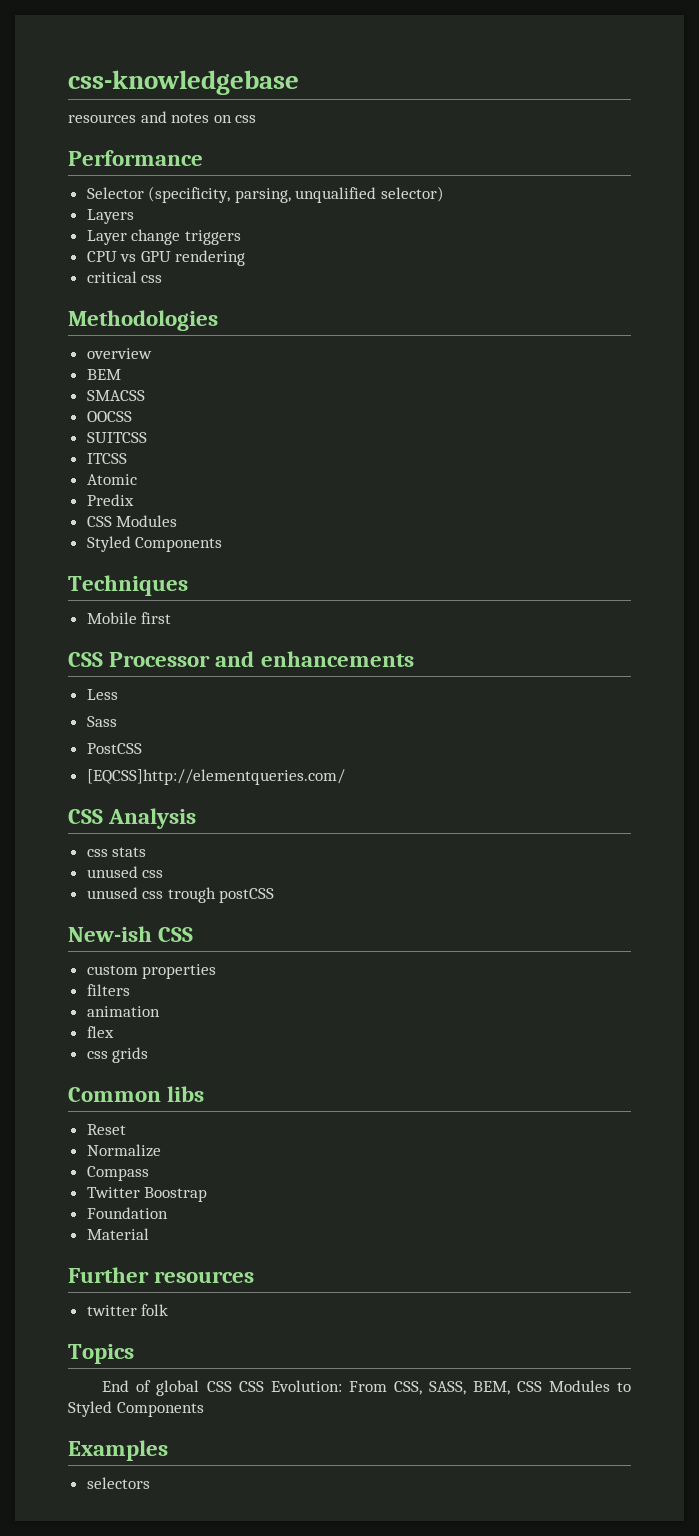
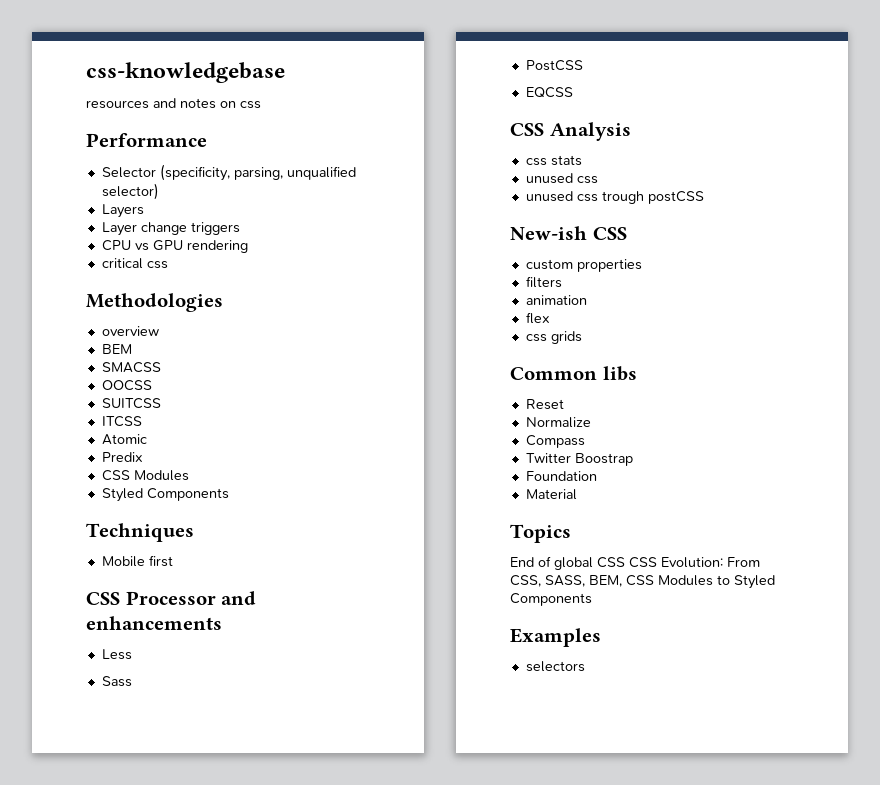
- [EQCSS]http://elementqueries.com/
+ EQCSS
- Further resources
- twitter folk

